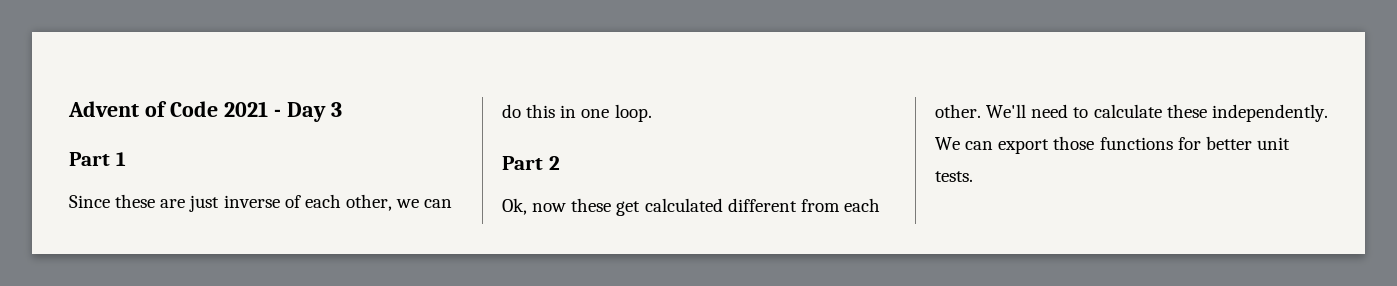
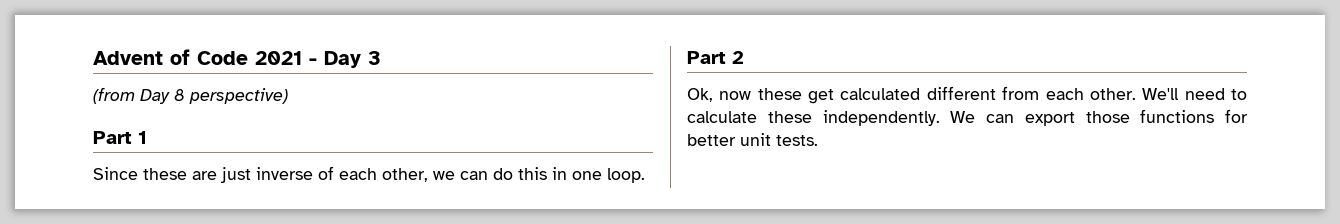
+ (from Day 8 perspective)

